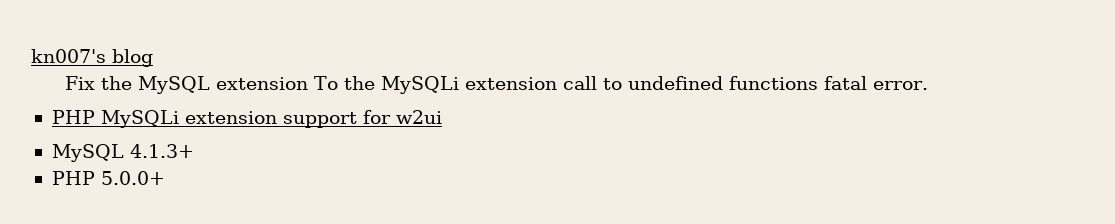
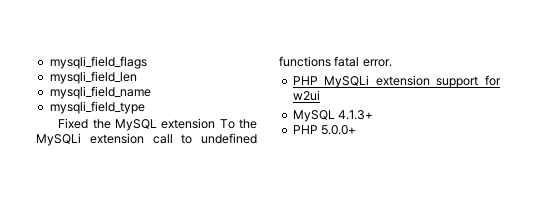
- kn007's blog
- Fix the MySQL extension To the MySQLi extension call to undefined functions fatal error.
+ mysqli_field_flags
+ mysqli_field_len
+ mysqli_field_name
+ mysqli_field_type
+ Fixed the MySQL extension To the MySQLi extension call to undefined functions fatal error.

